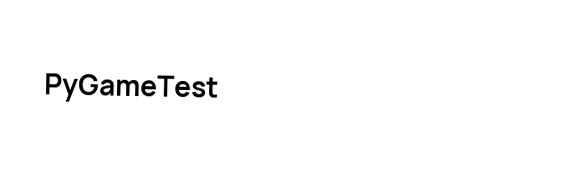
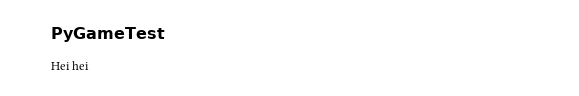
+ Hei hei

